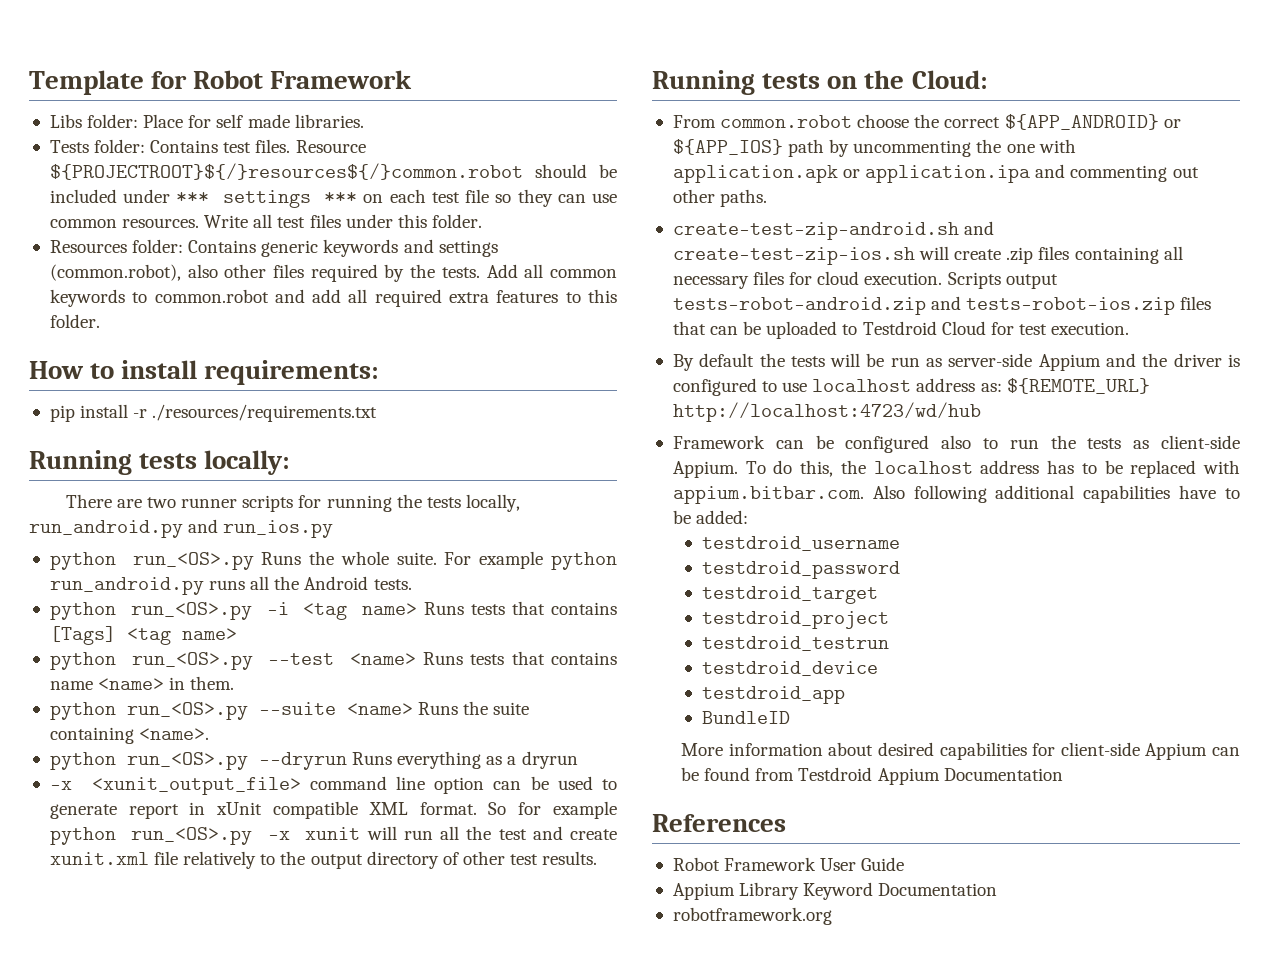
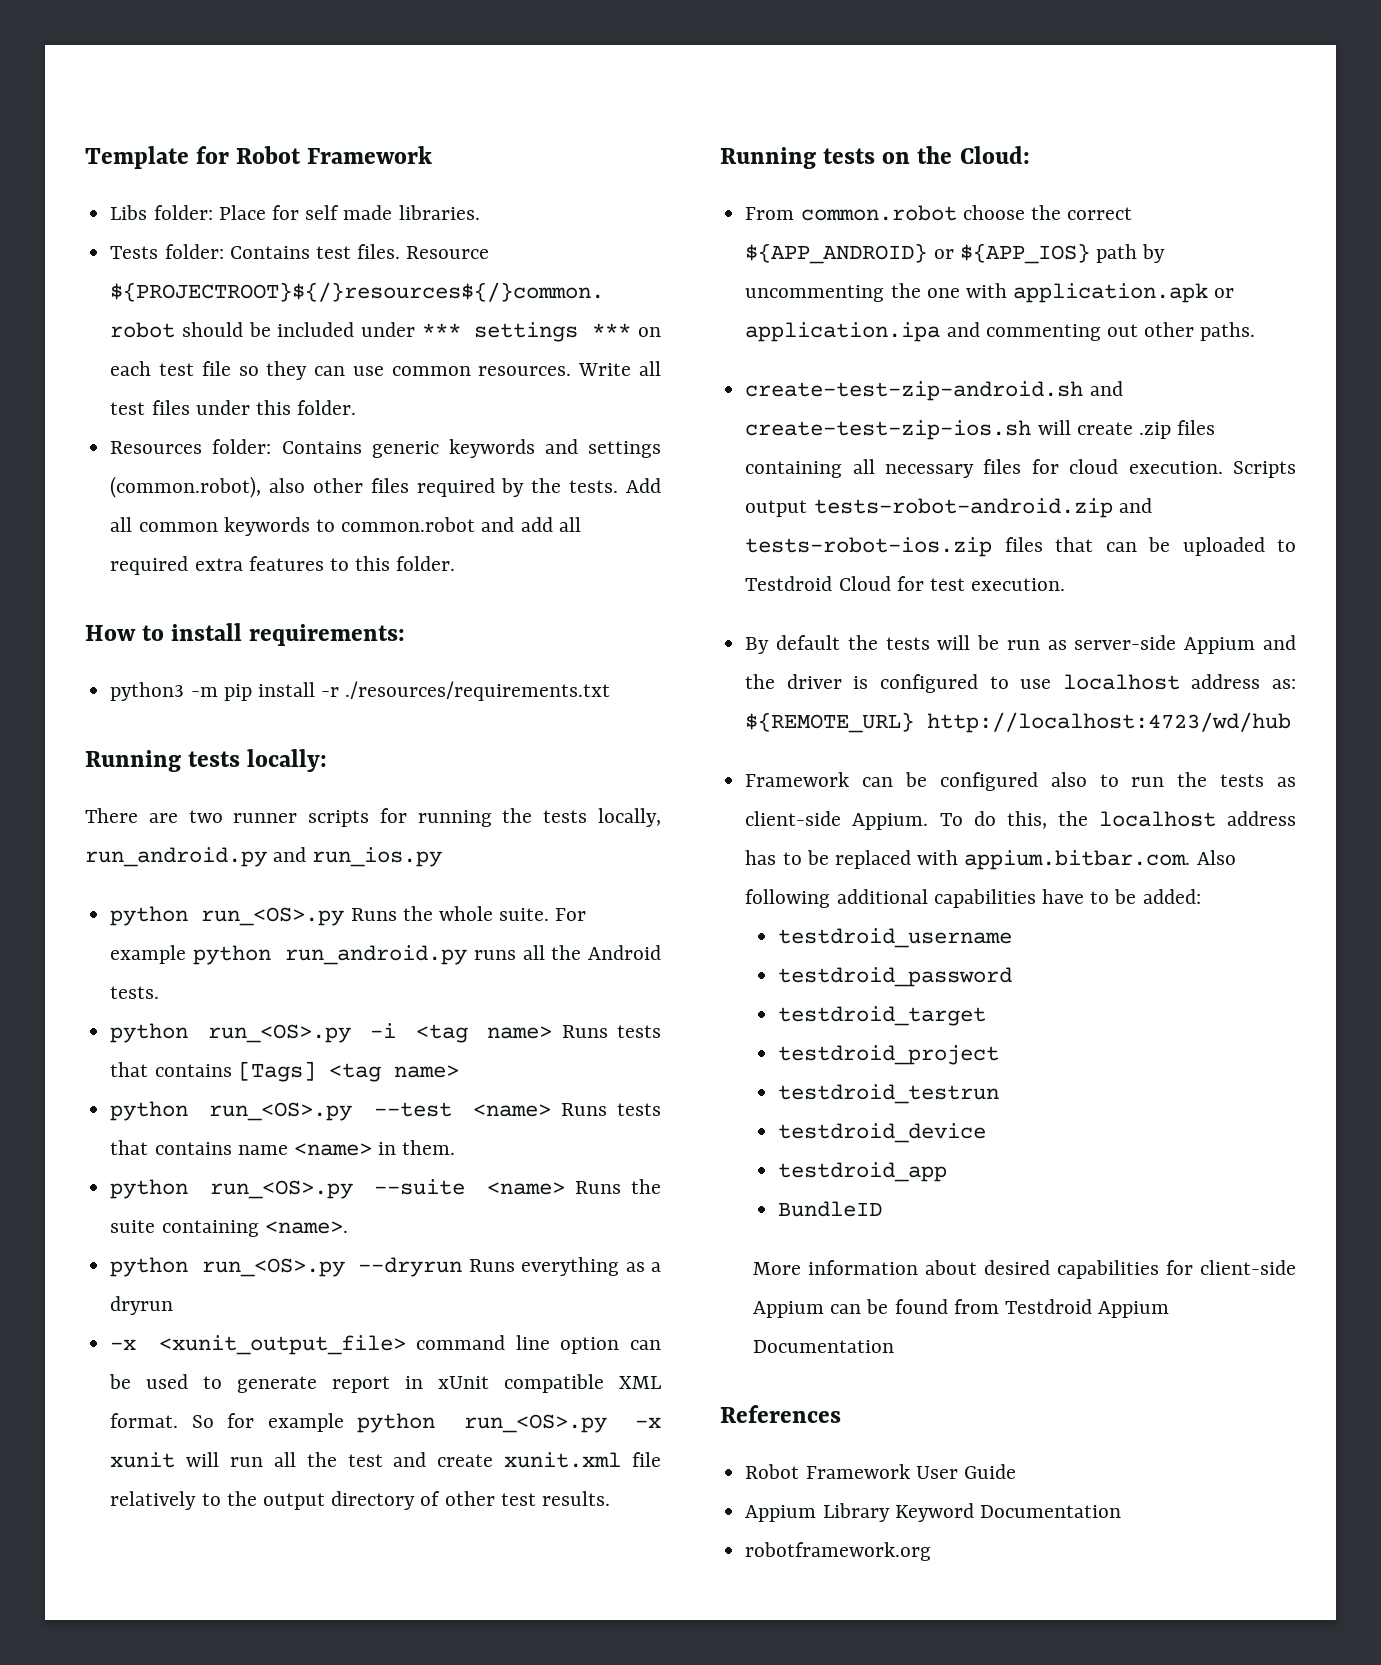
- pip install -r ./resources/requirements.txt
+ python3 -m pip install -r ./resources/requirements.txt

